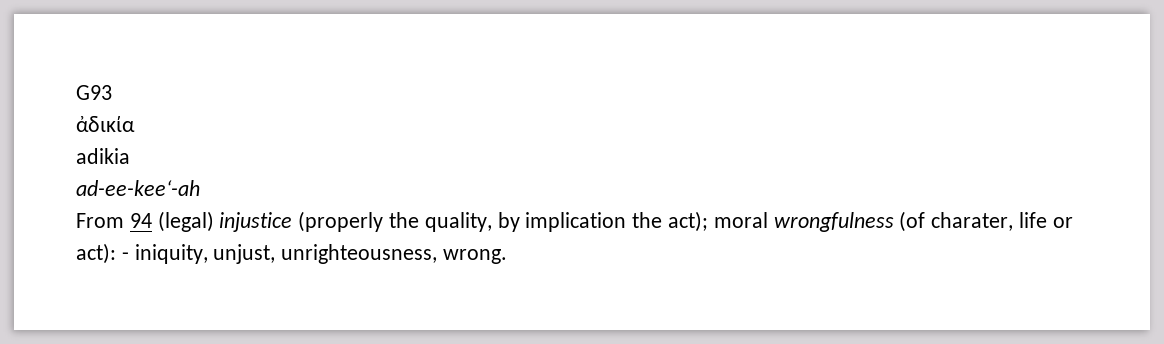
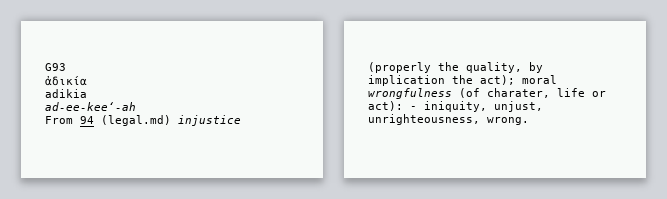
- From 94 (legal) injustice (properly the quality, by implication the act); moral wrongfulness (of charater, life or act): - iniquity, unjust, unrighteousness, wrong.
+ From 94 (legal.md) injustice (properly the quality, by implication the act); moral wrongfulness (of charater, life or act): - iniquity, unjust, unrighteousness, wrong.

